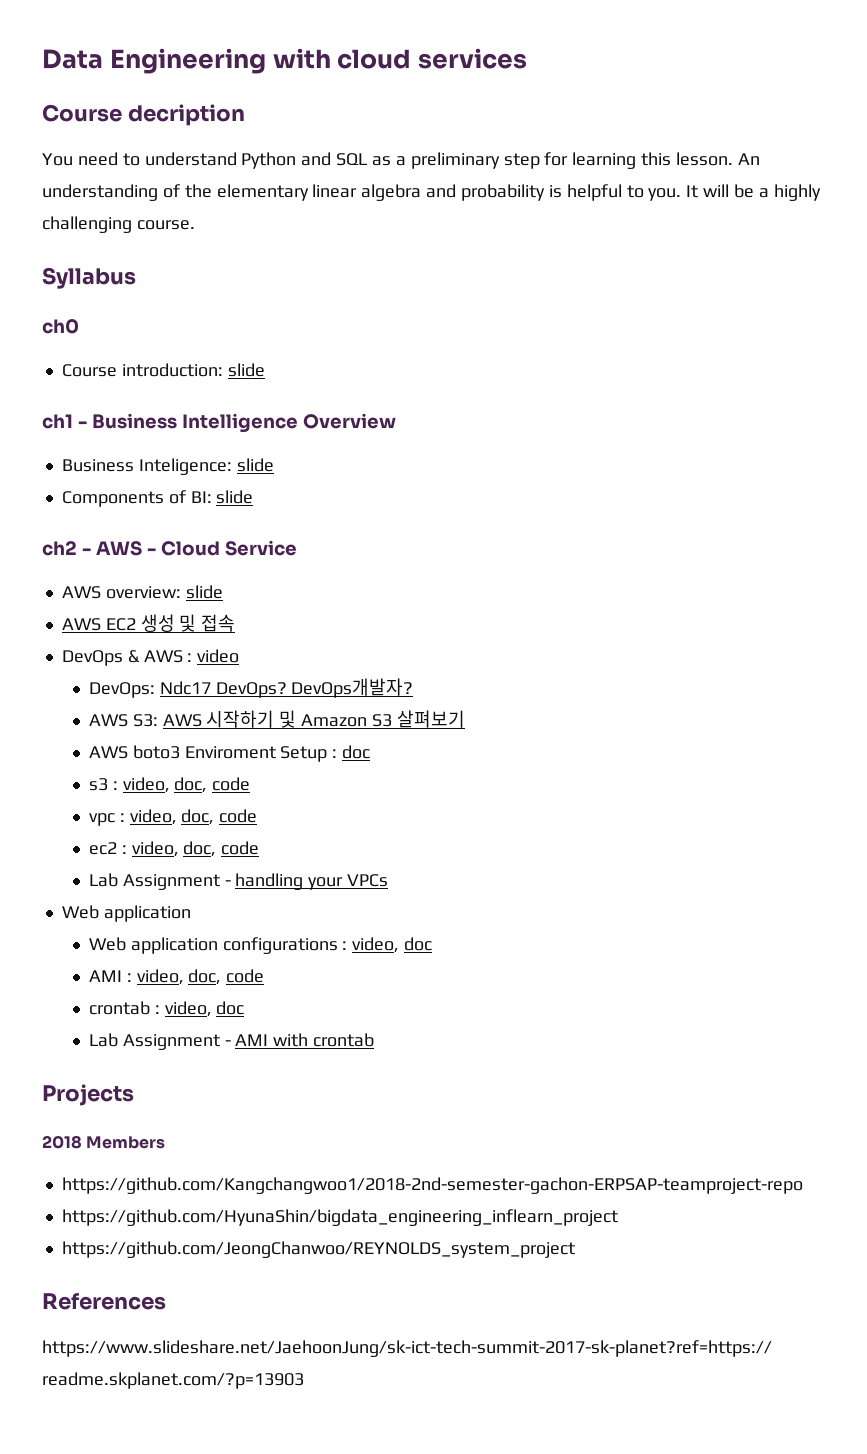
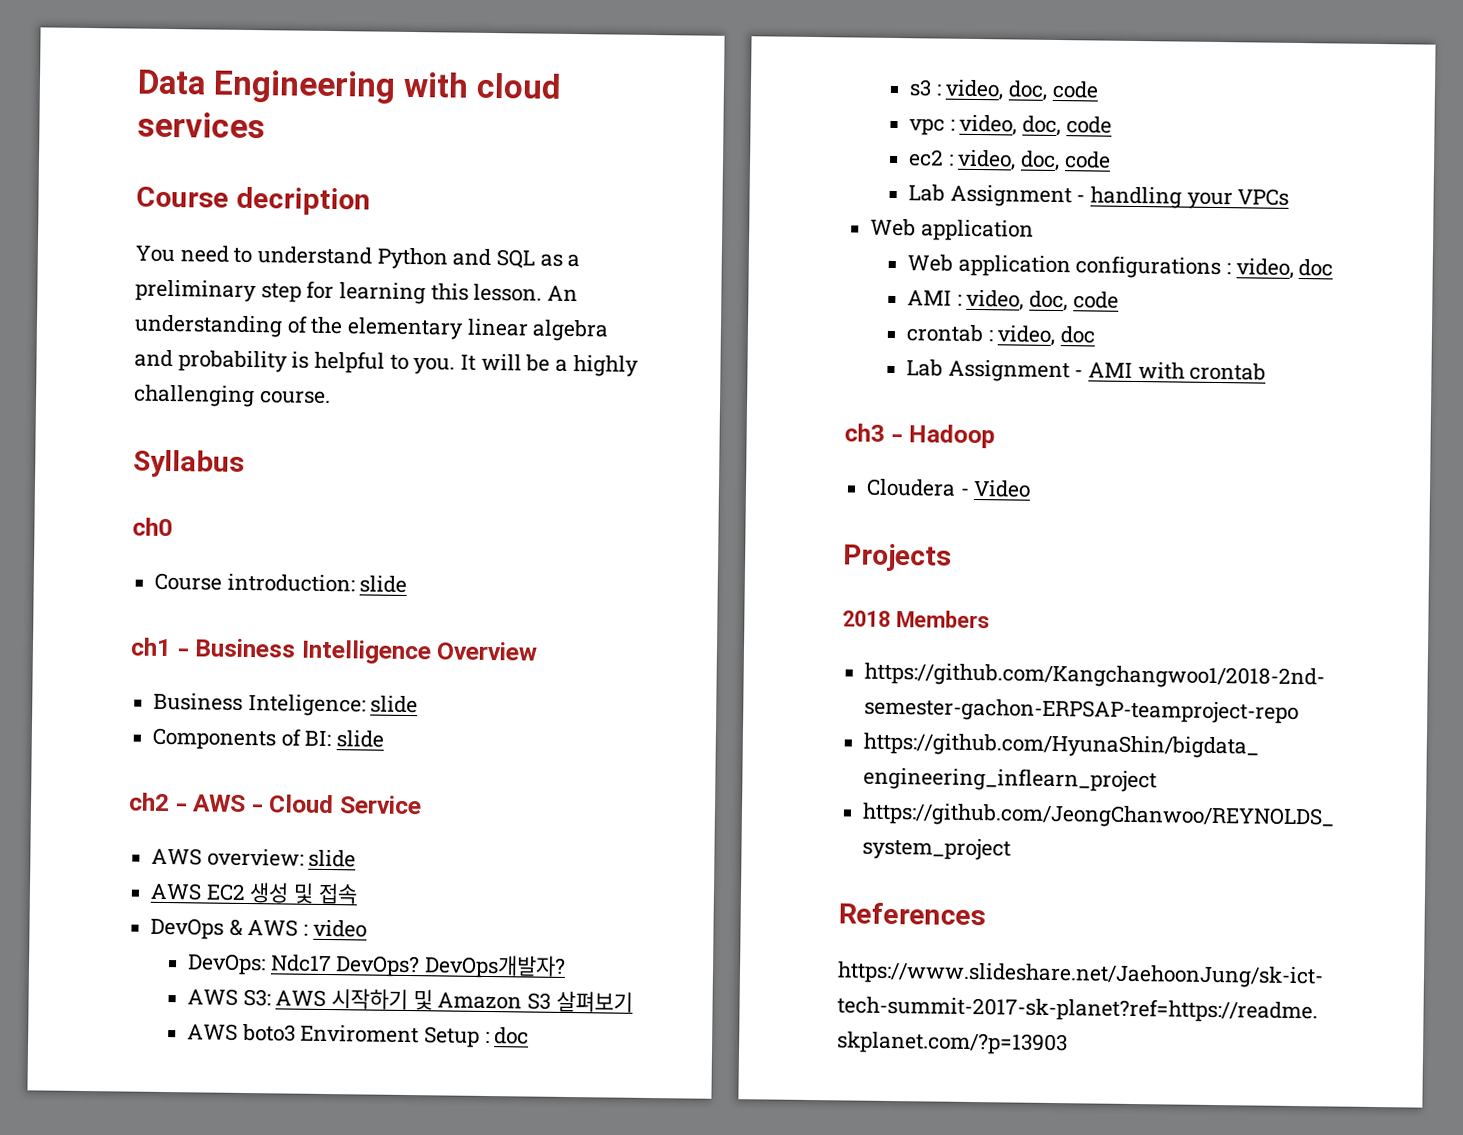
+ ch3 - Hadoop
+ Cloudera - Video

